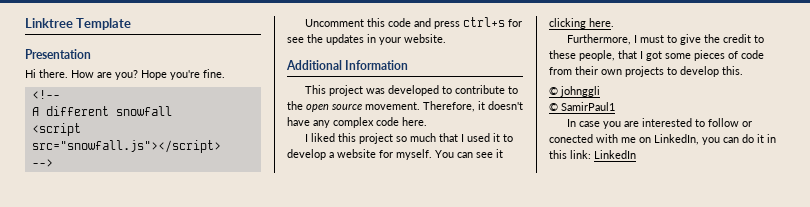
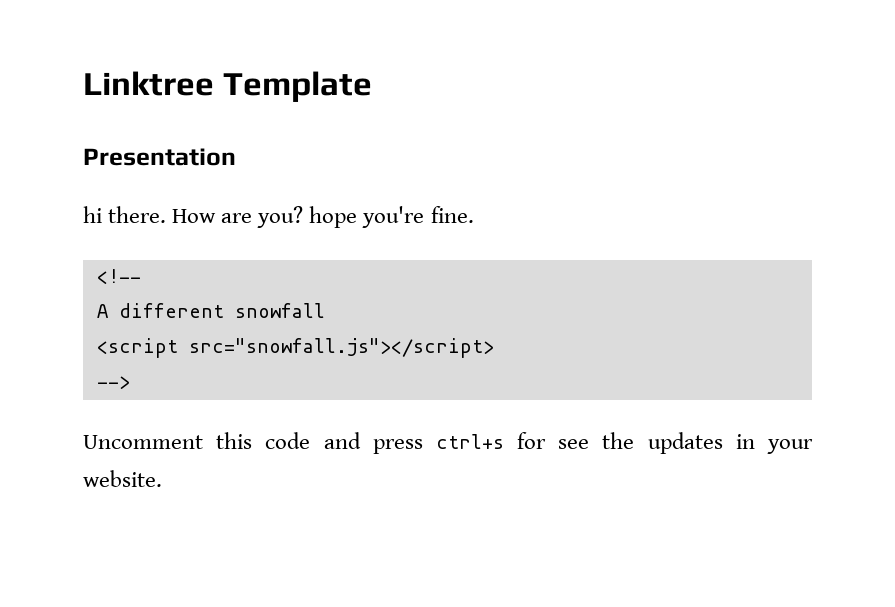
- Hi there.
+ hi there.
- How are you? Hope you're fine.
+ How are you? hope you're fine.
- Additional Information
- This project was developed to contribute to the open source movement. Therefore, it doesn't have any complex code here.
- I liked this project so much that I used it to develop a website for myself. You can see it clicking here.
- Furthermore, I must to give the credit to these people, that I got some pieces of code from their own projects to develop this.
- © johnggli
- © SamirPaul1
- In case you are interested to follow or conected with me on LinkedIn, you can do it in this link: LinkedIn

